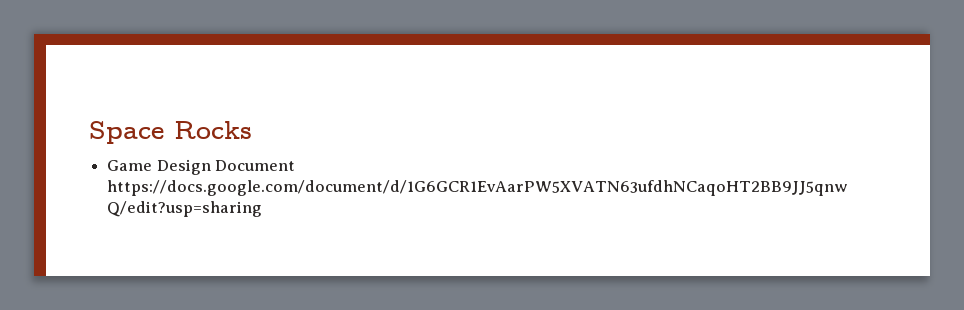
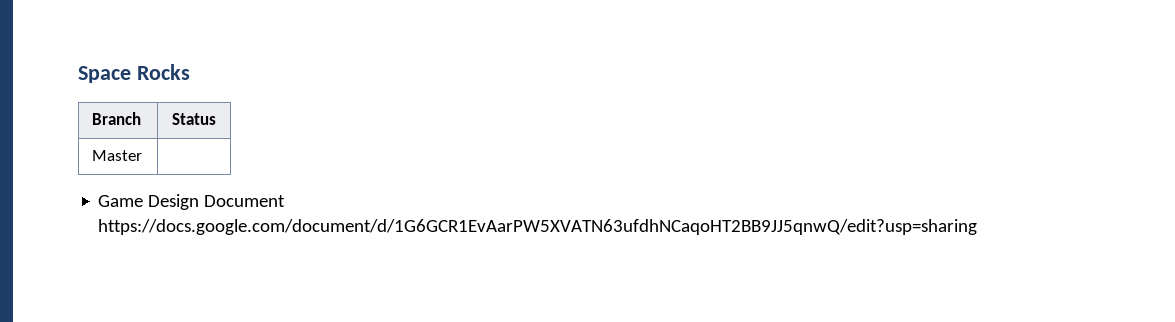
+ Branch | Status
+ Master |

